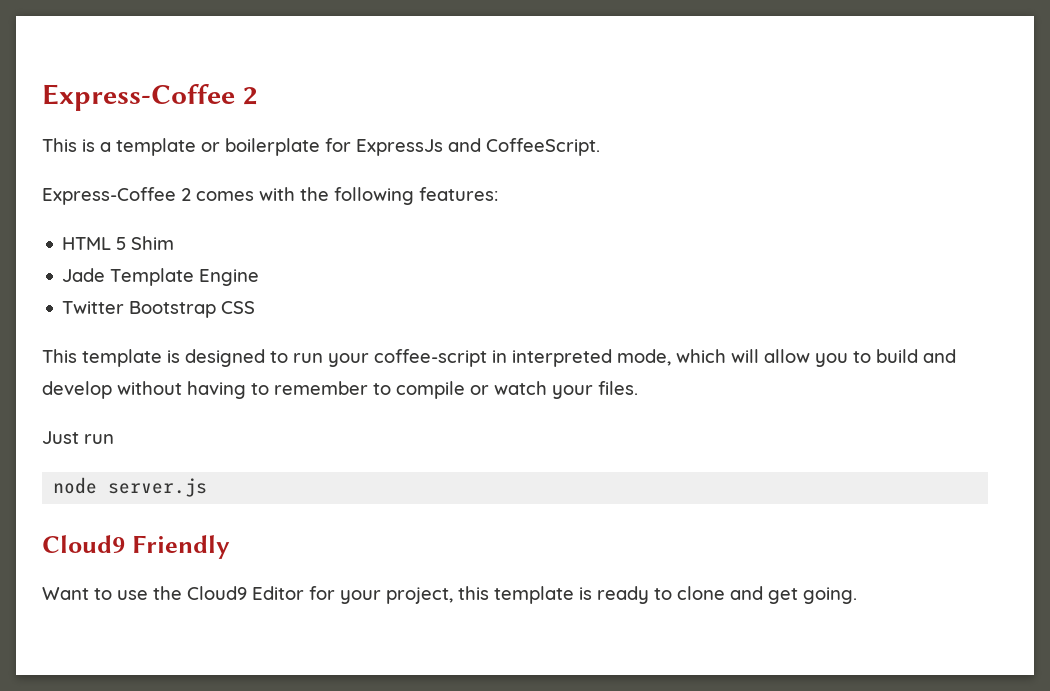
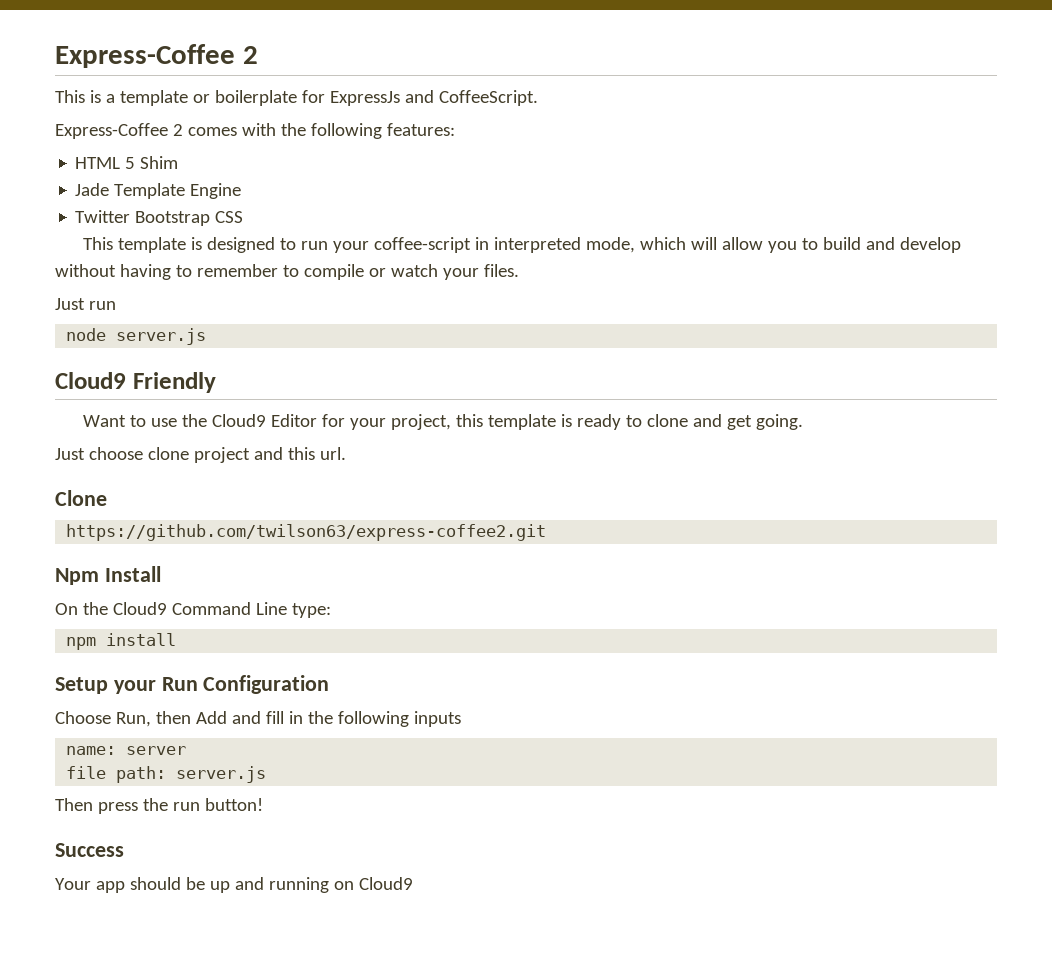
+ Just choose clone project and this url.
+ Clone
+ https://github.com/twilson63/express-coffee2.git
+ Npm Install
+ On the Cloud9 Command Line type:
+ npm install
+ Setup your Run Configuration
+ Choose Run, then Add and fill in the following inputs
+ name: server
+ file path: server.js
+ Then press the run button!
+ Success
+ Your app should be up and running on Cloud9

